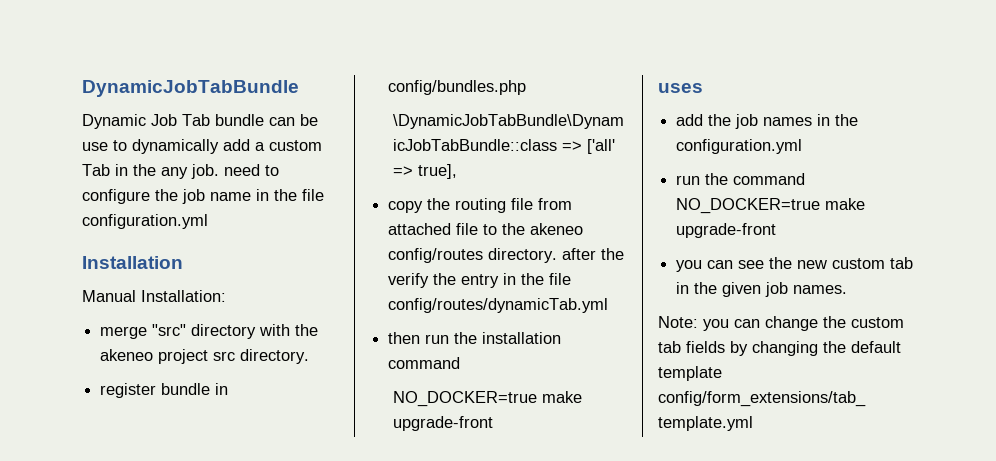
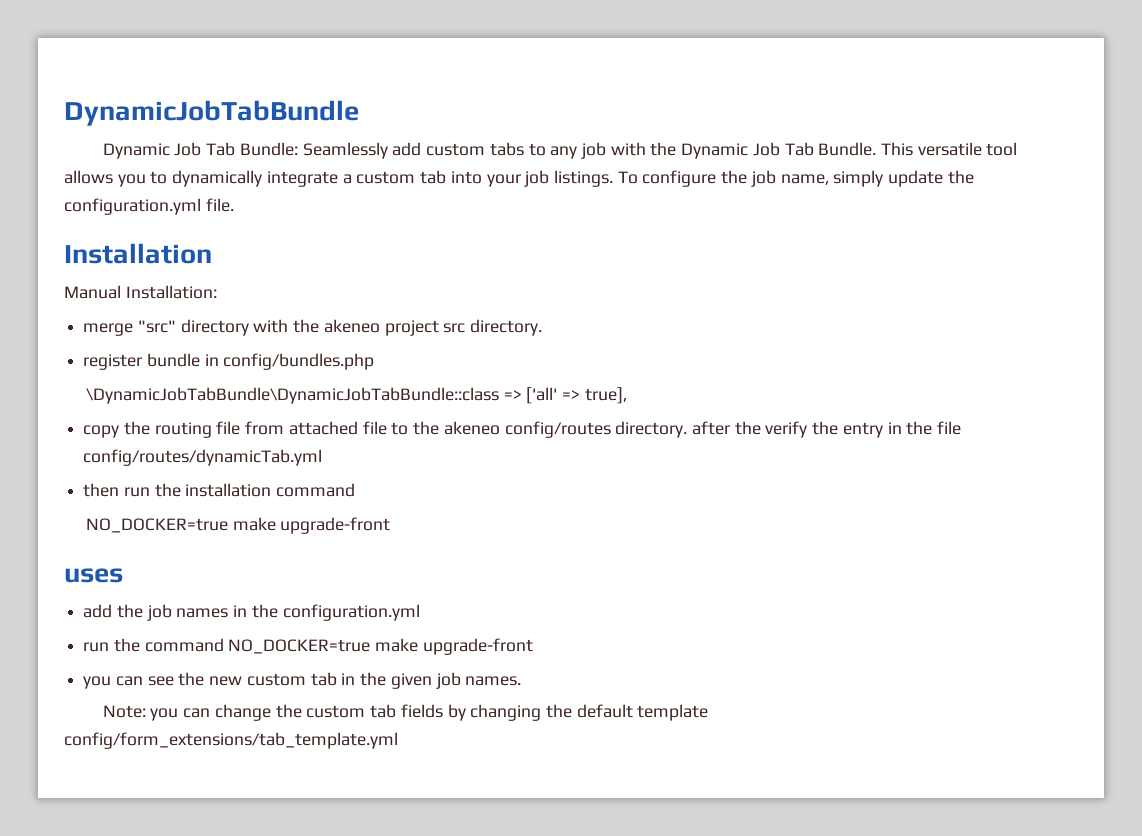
- Dynamic Job Tab bundle can be use to dynamically add a custom Tab in the any job. need to configure the job name in the file configuration.yml
+ Dynamic Job Tab Bundle: Seamlessly add custom tabs to any job with the Dynamic Job Tab Bundle. This versatile tool allows you to dynamically integrate a custom tab into your job listings. To configure the job name, simply update the configuration.yml file.

